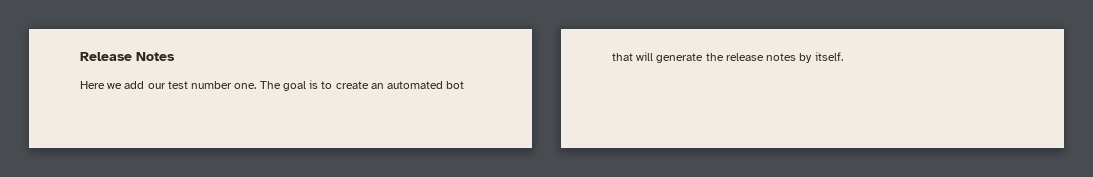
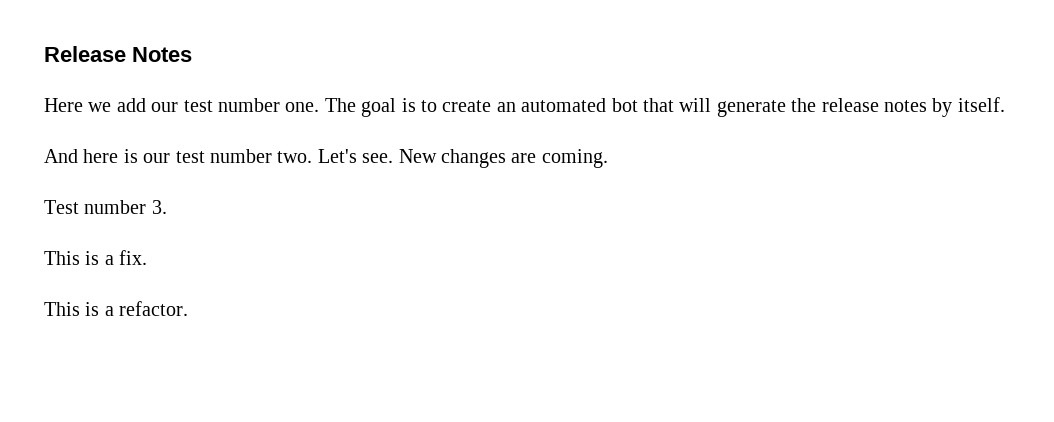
+ And here is our test number two. Let's see. New changes are coming.
+ Test number 3.
+ This is a fix.
+ This is a refactor.

